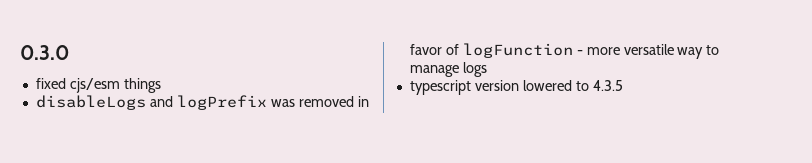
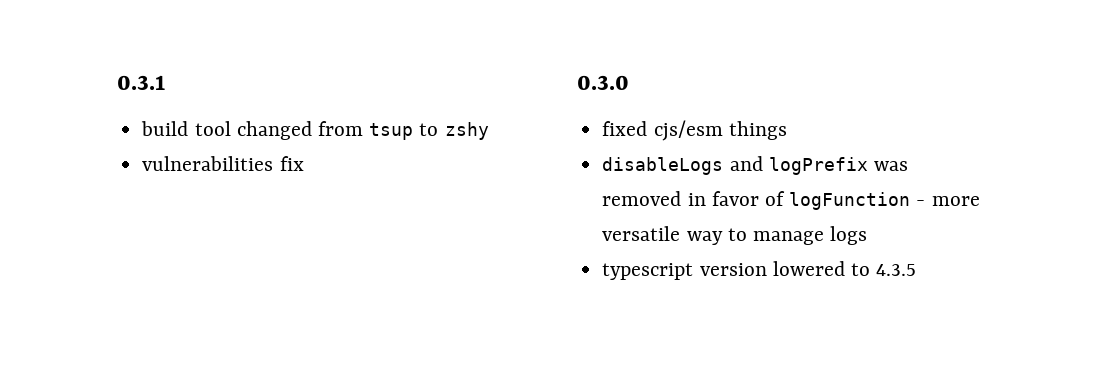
+ 0.3.1
+ build tool changed from tsup to zshy
+ vulnerabilities fix

